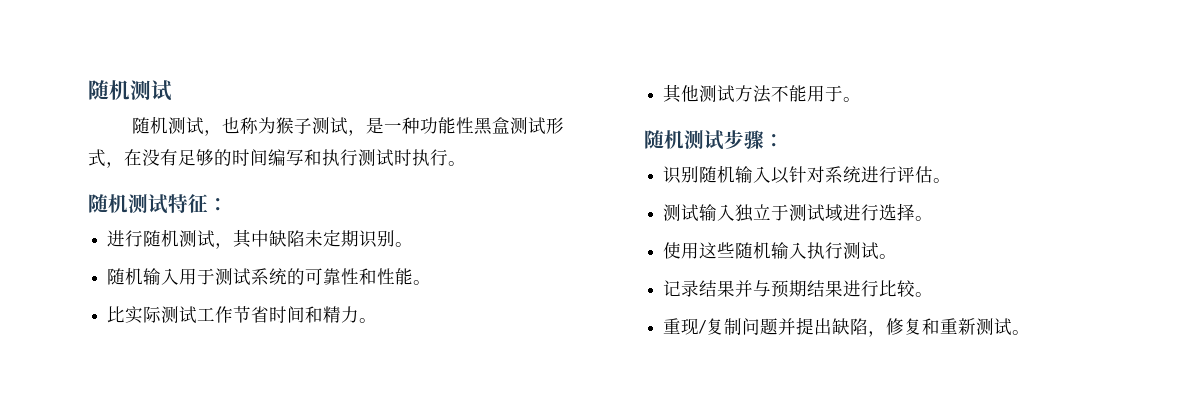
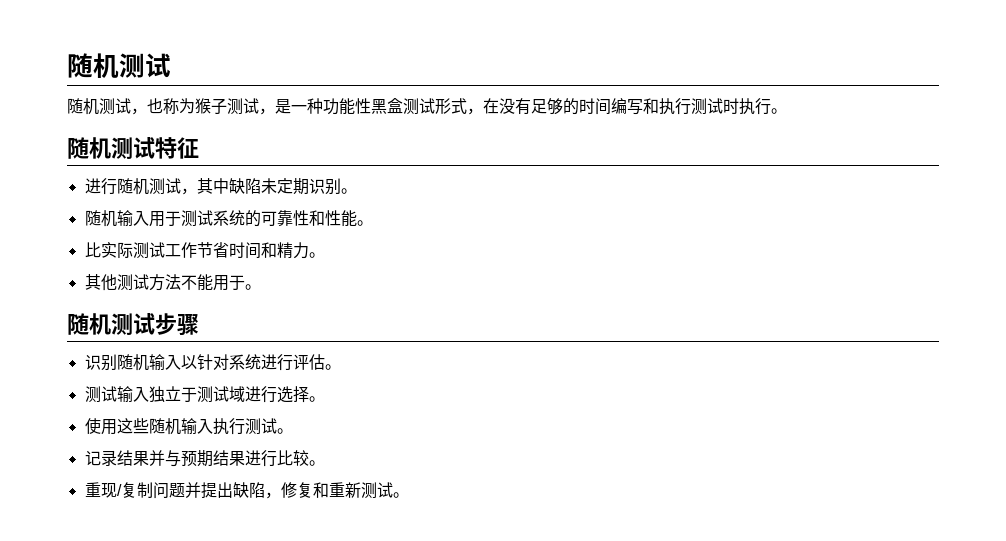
- 随机测试特征：
+ 随机测试特征
- 随机测试步骤：
+ 随机测试步骤

